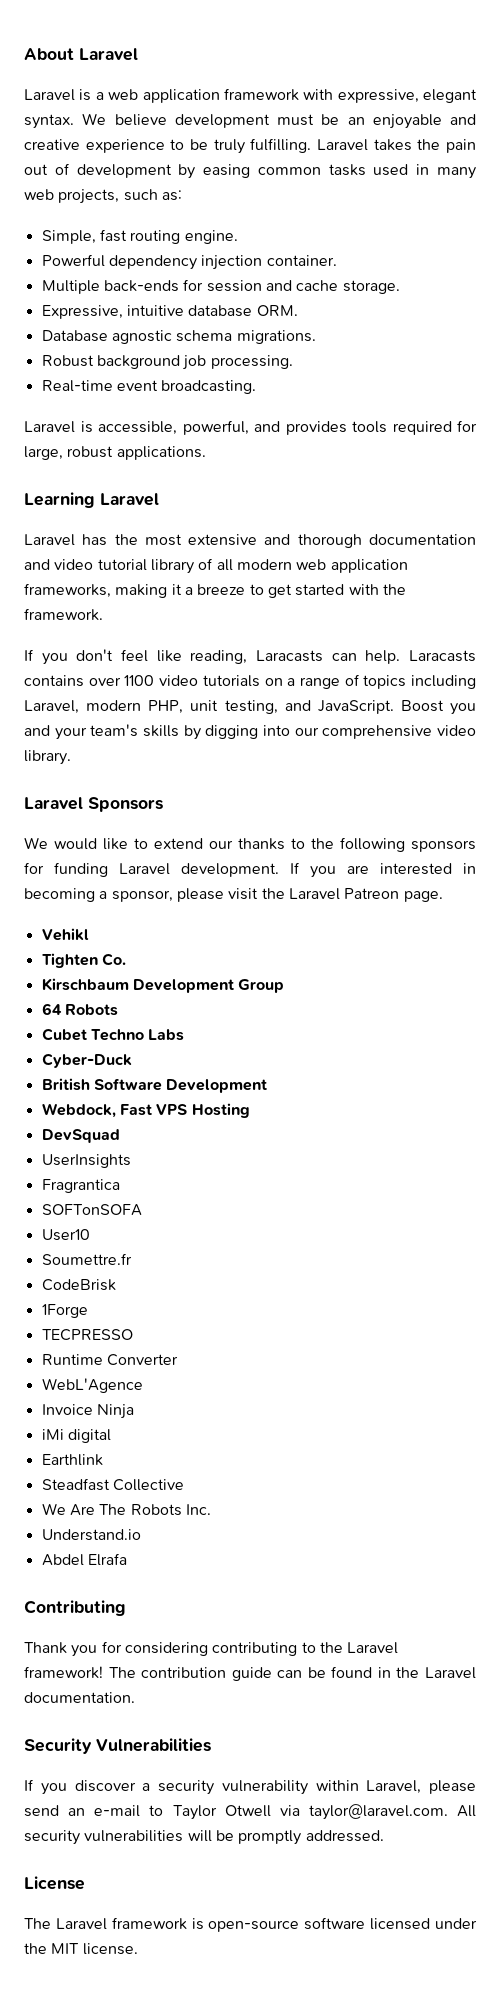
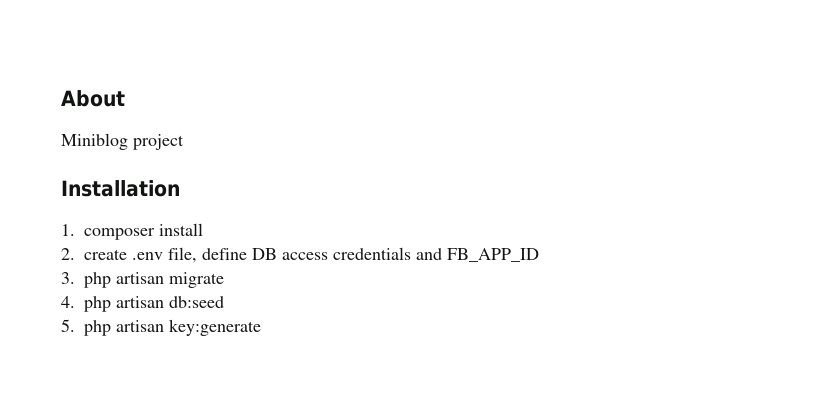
- About Laravel
- Laravel is a web application framework with expressive, elegant syntax. We believe development must be an enjoyable and creative experience to be truly fulfilling. Laravel takes the pain out of development by easing common tasks used in many web projects, such as:
- Simple, fast routing engine.
- Powerful dependency injection container.
- Multiple back-ends for session and cache storage.
- Expressive, intuitive database ORM.
- Database agnostic schema migrations.
- Robust background job processing.
- Real-time event broadcasting.
- Laravel is accessible, powerful, and provides tools required for large, robust applications.
- Learning Laravel
- Laravel has the most extensive and thorough documentation and video tutorial library of all modern web application frameworks, making it a breeze to get started with the framework.
- If you don't feel like reading, Laracasts can help. Laracasts contains over 1100 video tutorials on a range of topics including Laravel, modern PHP, unit testing, and JavaScript. Boost you and your team's skills by digging into our comprehensive video library.
- Laravel Sponsors
- We would like to extend our thanks to the following sponsors for funding Laravel development. If you are interested in becoming a sponsor, please visit the Laravel Patreon page.
- Vehikl
- Tighten Co.
- Kirschbaum Development Group
- 64 Robots
- Cubet Techno Labs
- Cyber-Duck
- British Software Development
- Webdock, Fast VPS Hosting
- DevSquad
- UserInsights
- Fragrantica
- SOFTonSOFA
- User10
- Soumettre.fr
- CodeBrisk
- 1Forge
- TECPRESSO
- Runtime Converter
- WebL'Agence
- Invoice Ninja
- iMi digital
- Earthlink
- Steadfast Collective
- We Are The Robots Inc.
- Understand.io
- Abdel Elrafa
- Contributing
- Thank you for considering contributing to the Laravel framework! The contribution guide can be found in the Laravel documentation.
- Security Vulnerabilities
- If you discover a security vulnerability within Laravel, please send an e-mail to Taylor Otwell via taylor@laravel.com. All security vulnerabilities will be promptly addressed.
- License
- The Laravel framework is open-source software licensed under the MIT license.
+ About
+ Miniblog project
+ Installation
+ 1. composer install
+ 2. create .env file, define DB access credentials and FB_APP_ID
+ 3. php artisan migrate
+ 4. php artisan db:seed
+ 5. php artisan key:generate

